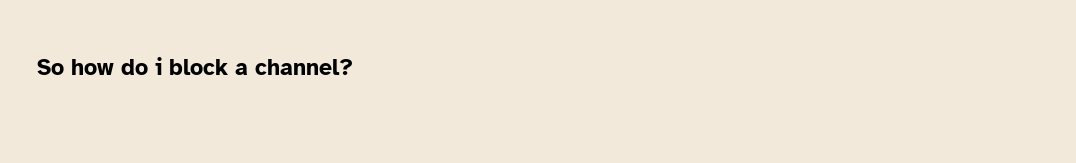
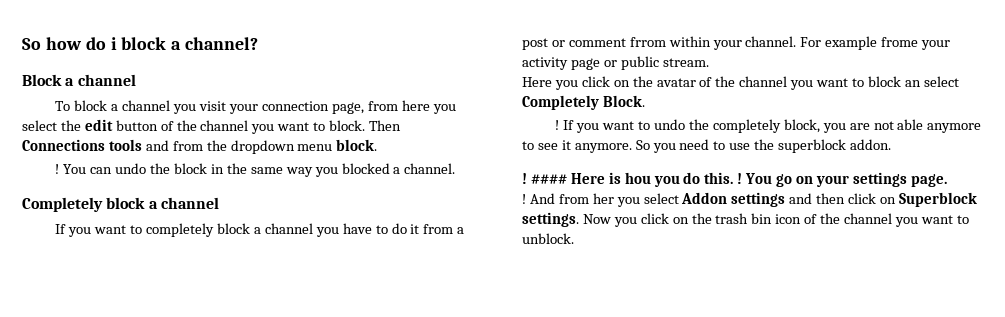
+ Block a channel
+ To block a channel you visit your connection page, from here you select the edit button of the channel you want to block. Then Connections tools and from the dropdown menu block.
+ ! You can undo the block in the same way you blocked a channel.
+ Completely block a channel
+ If you want to completely block a channel you have to do it from a post or comment frrom within your channel. For example frome your activity page or public stream.
+ Here you click on the avatar of the channel you want to block an select Completely Block.
+ ! If you want to undo the completely block, you are not able anymore to see it anymore. So you need to use the superblock addon.
+ ! #### Here is hou you do this. ! You go on your settings page.
+ ! And from her you select Addon settings and then click on Superblock settings. Now you click on the trash bin icon of the channel you want to unblock.

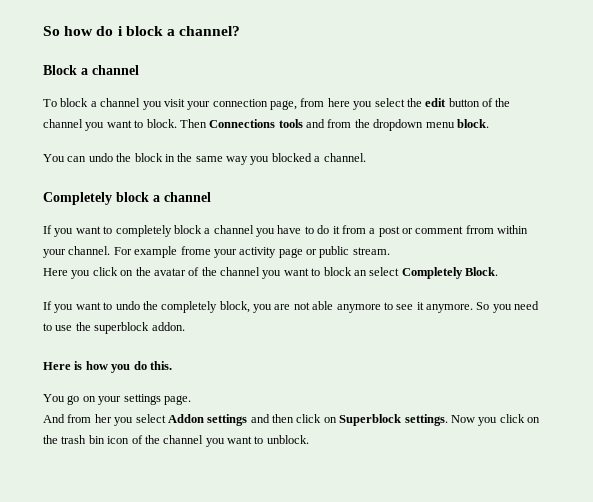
  Then Connections tools and from the dropdown menu block.
- ! You can undo the block in the same way you blocked a channel.
+ You can undo the block in the same way you blocked a channel.
  Here you click on the avatar of the channel you want to block an select Completely Block.
- ! If you want to undo the completely block, you are not able anymore to see it anymore.
+ If you want to undo the completely block, you are not able anymore to see it anymore.
- ! #### Here is hou you do this. ! You go on your settings page.
- ! And from her you select Addon settings and then click on Superblock settings.
+ Here is how you do this.
+ You go on your settings page.
+ And from her you select Addon settings and then click on Superblock settings.

